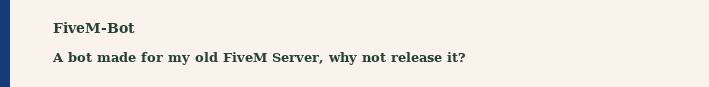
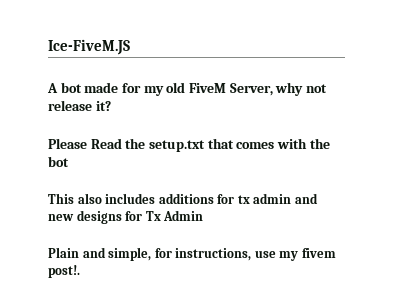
- FiveM-Bot
+ Ice-FiveM.JS
+ Please Read the setup.txt that comes with the bot
+ This also includes additions for tx admin and new designs for Tx Admin
+ Plain and simple, for instructions, use my fivem post!.

